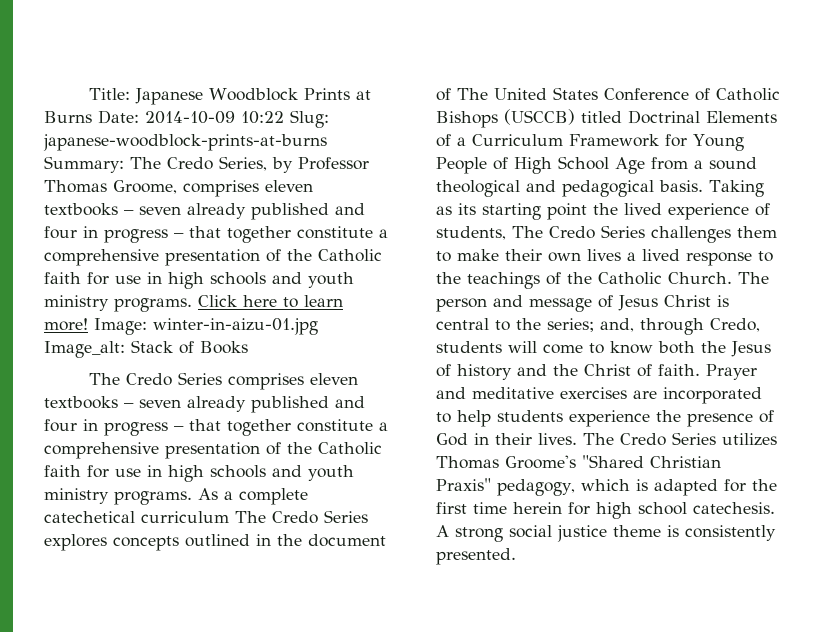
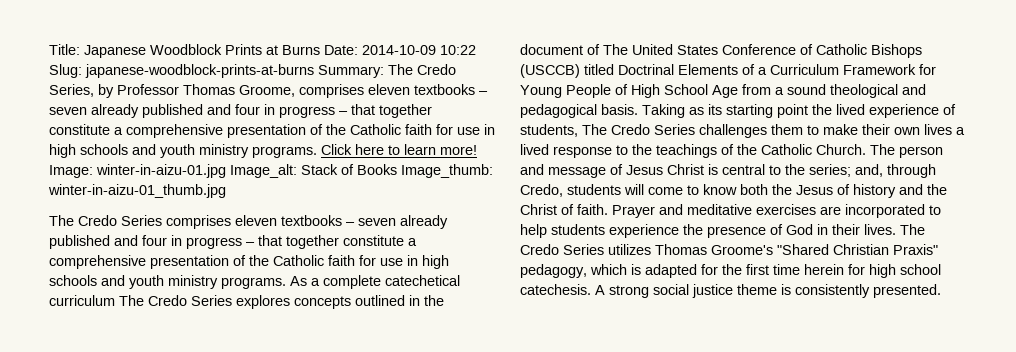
- Image: winter-in-aizu-01.jpg Image_alt: Stack of Books
+ Image: winter-in-aizu-01.jpg Image_alt: Stack of Books Image_thumb: winter-in-aizu-01_thumb.jpg

